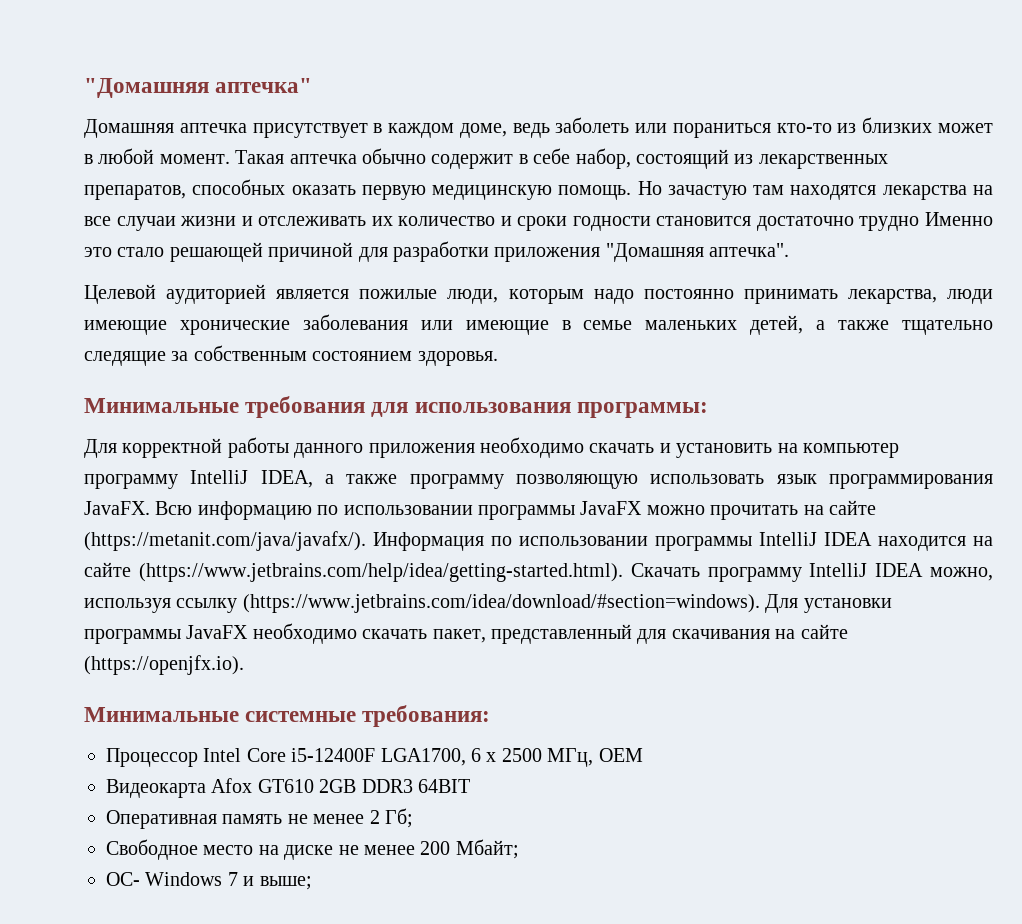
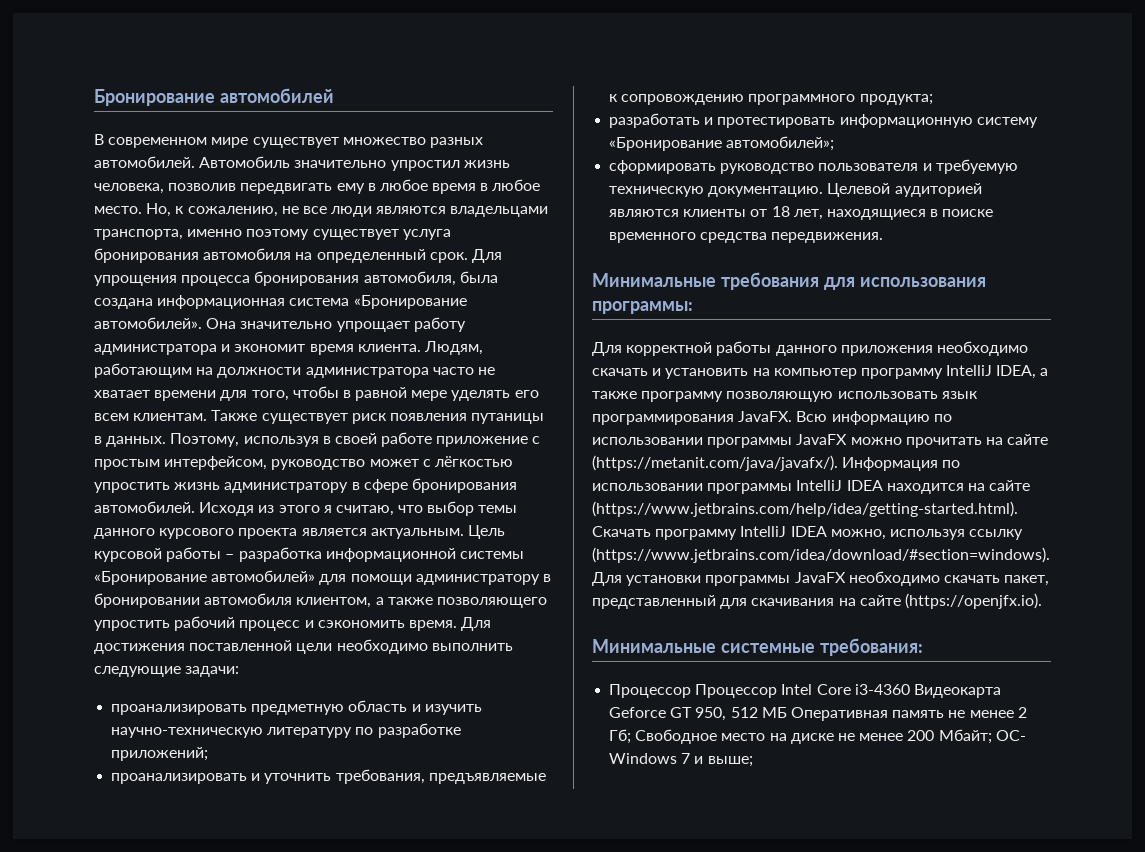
- "Домашняя аптечка"
- Домашняя аптечка присутствует в каждом доме, ведь заболеть или пораниться кто-то из близких может в любой момент. Такая аптечка обычно содержит в себе набор, состоящий из лекарственных препаратов, способных оказать первую медицинскую помощь. Но зачастую там находятся лекарства на все случаи жизни и отслеживать их количество и сроки годности становится достаточно трудно Именно это стало решающей причиной для разработки приложения "Домашняя аптечка".
- Целевой аудиторией является пожилые люди, которым надо постоянно принимать лекарства, люди имеющие хронические заболевания или имеющие в семье маленьких детей, а также тщательно следящие за собственным состоянием здоровья.
+ Бронирование автомобилей
+ В современном мире существует множество разных автомобилей. Автомобиль значительно упростил жизнь человека, позволив передвигать ему в любое время в любое место. Но, к сожалению, не все люди являются владельцами транспорта, именно поэтому существует услуга бронирования автомобиля на определенный срок. Для упрощения процесса бронирования автомобиля, была создана информационная система «Бронирование автомобилей». Она значительно упрощает работу администратора и экономит время клиента. Людям, работающим на должности администратора часто не хватает времени для того, чтобы в равной мере уделять его всем клиентам. Также существует риск появления путаницы в данных. Поэтому, используя в своей работе приложение с простым интерфейсом, руководство может с лёгкостью упростить жизнь администратору в сфере бронирования автомобилей. Исходя из этого я считаю, что выбор темы данного курсового проекта является актуальным. Цель курсовой работы – разработка информационной системы «Бронирование автомобилей» для помощи администратору в бронировании автомобиля клиентом, а также позволяющего упростить рабочий процесс и сэкономить время. Для достижения поставленной цели необходимо выполнить следующие задачи:
+ проанализировать предметную область и изучить научно-техническую литературу по разработке приложений;
+ проанализировать и уточнить требования, предъявляемые к сопровождению программного продукта;
+ разработать и протестировать информационную систему «Бронирование автомобилей»;
+ сформировать руководство пользователя и требуемую техническую документацию. Целевой аудиторией являются клиенты от 18 лет, находящиеся в поиске временного средства передвижения.
- Процессор Intel Core i5-12400F LGA1700, 6 x 2500 МГц, OEM
- Видеокарта Afox GT610 2GB DDR3 64BIT
- Оперативная память не менее 2 Гб;
- Свободное место на диске не менее 200 Мбайт;
- ОС- Windows 7 и выше;
+ Процессор Процессор Intel Core i3-4360 Видеокарта Geforce GT 950, 512 МБ Оперативная память не менее 2 Гб; Свободное место на диске не менее 200 Мбайт; ОС- Windows 7 и выше;

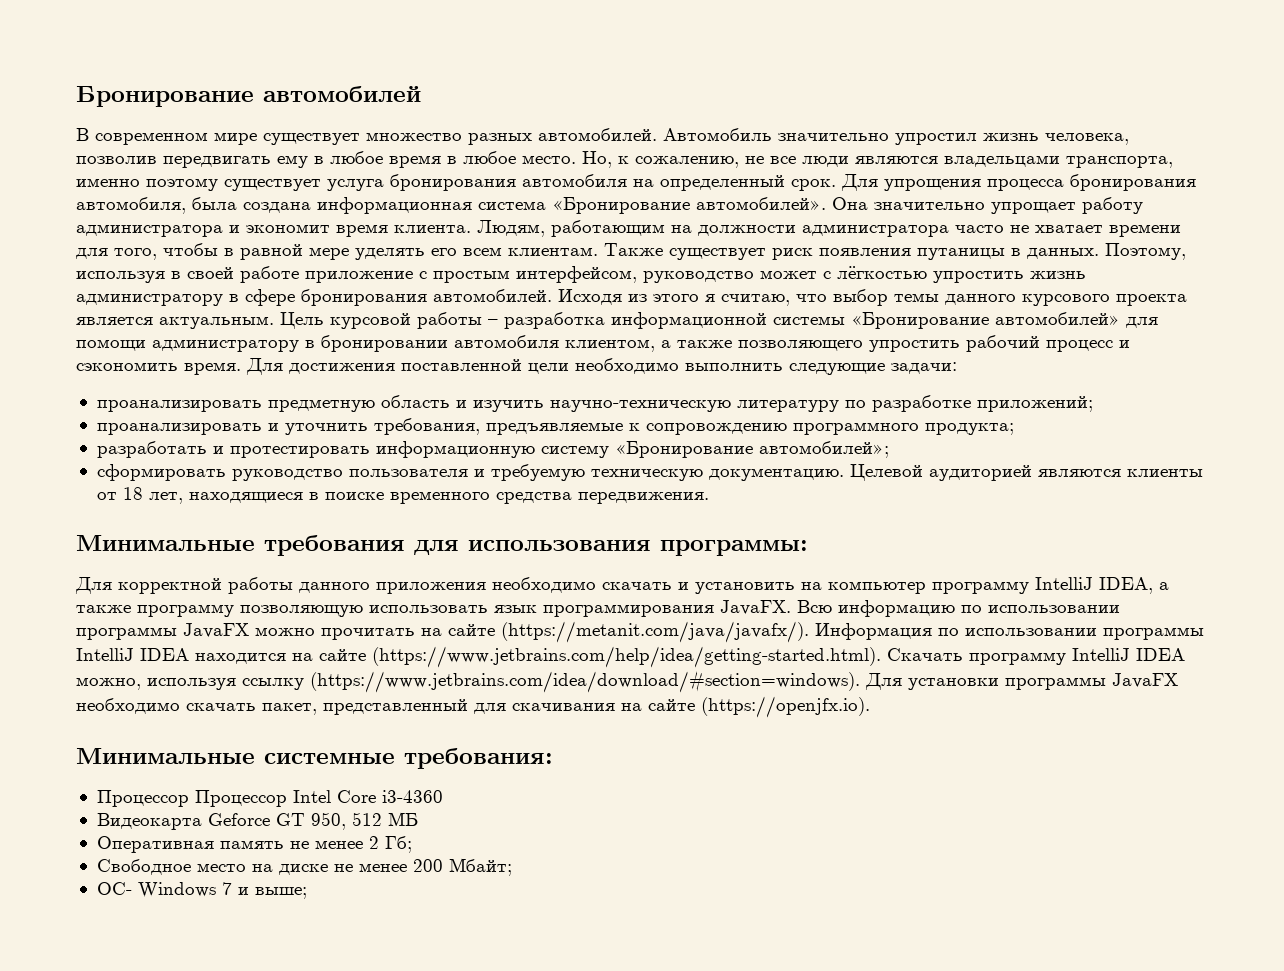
- Процессор Процессор Intel Core i3-4360 Видеокарта Geforce GT 950, 512 МБ Оперативная память не менее 2 Гб; Свободное место на диске не менее 200 Мбайт; ОС- Windows 7 и выше;
+ Процессор Процессор Intel Core i3-4360
+ Видеокарта Geforce GT 950, 512 МБ
+ Оперативная память не менее 2 Гб;
+ Свободное место на диске не менее 200 Мбайт;
+ ОС- Windows 7 и выше;

